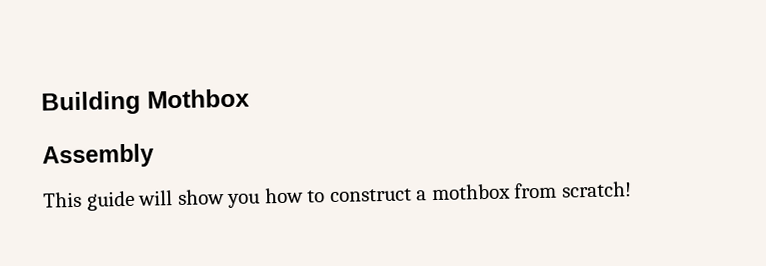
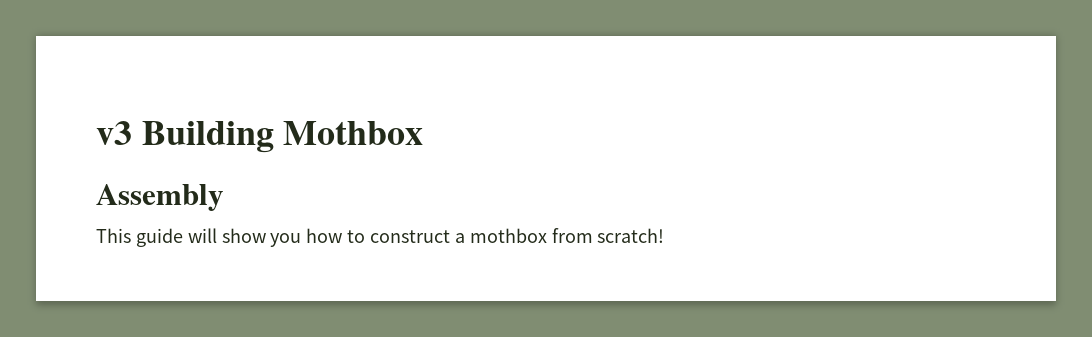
- Building Mothbox
+ v3 Building Mothbox

